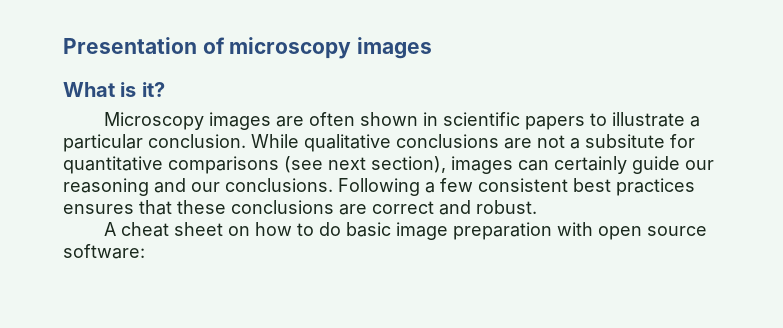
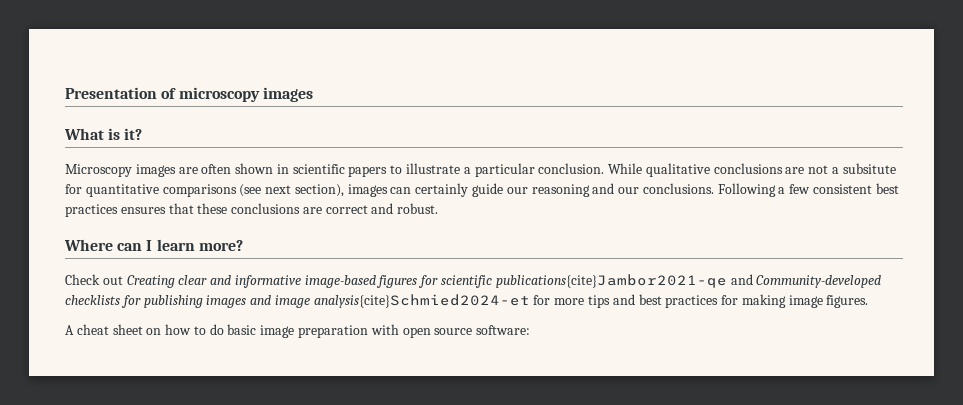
+ Where can I learn more?
+ Check out Creating clear and informative image-based figures for scientific publications{cite}Jambor2021-qe and Community-developed checklists for publishing images and image analysis{cite}Schmied2024-et for more tips and best practices for making image figures.

